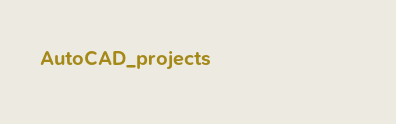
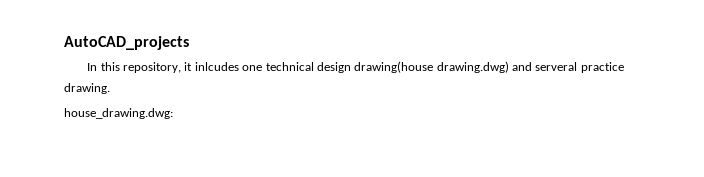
+ In this repository, it inlcudes one technical design drawing(house drawing.dwg) and serveral practice drawing.
+ house_drawing.dwg:

